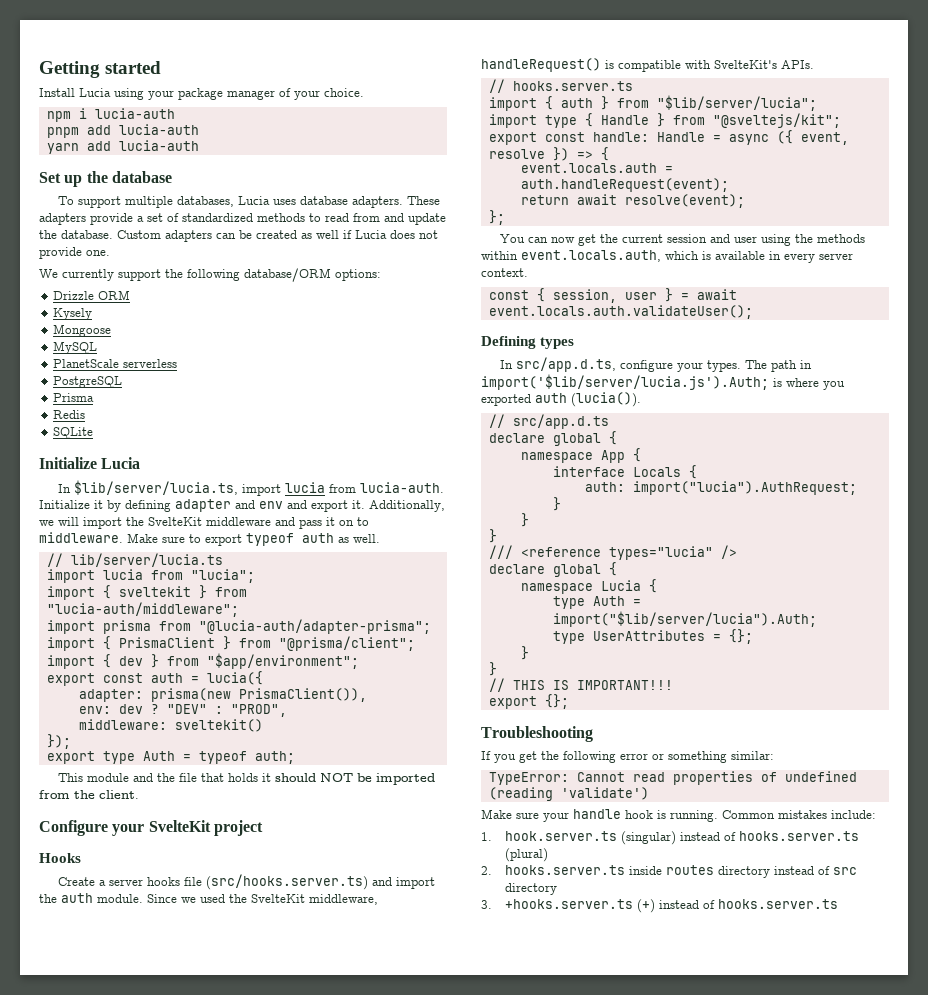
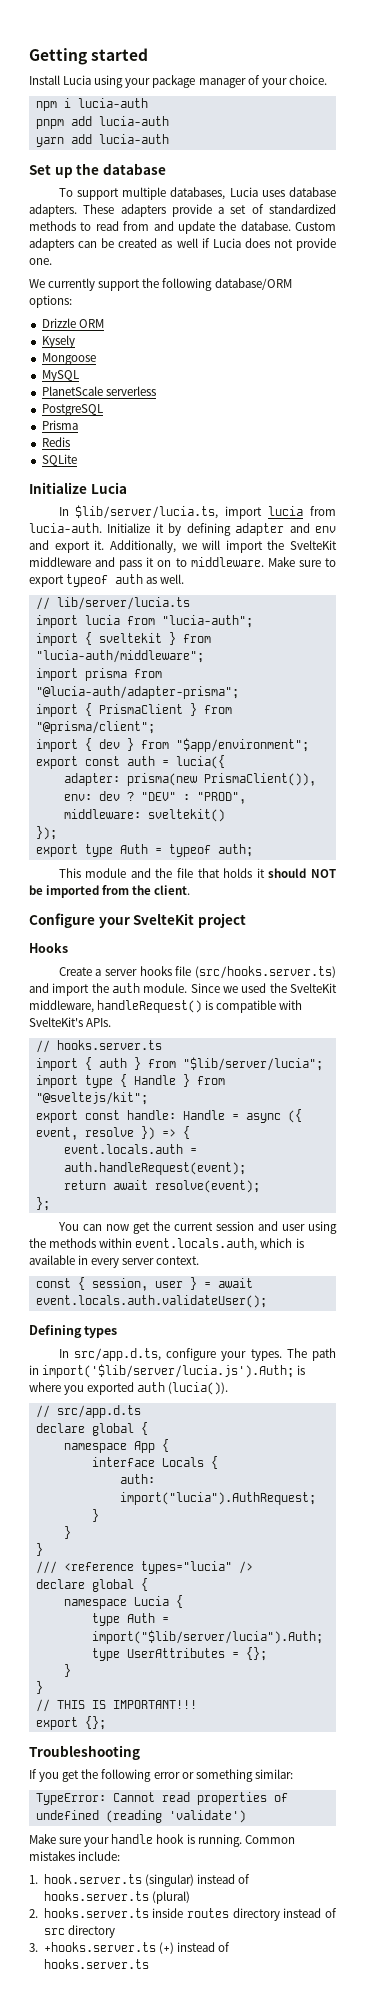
- import lucia from "lucia";
+ import lucia from "lucia-auth";

